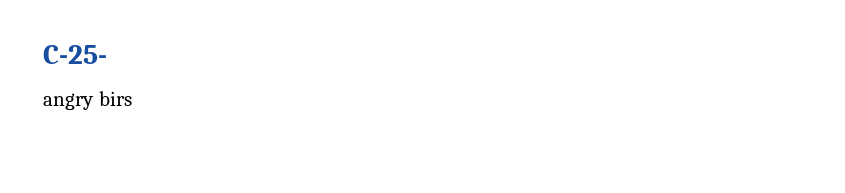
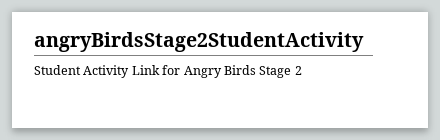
- C-25-
- angry birs
+ angryBirdsStage2StudentActivity
+ Student Activity Link for Angry Birds Stage 2

